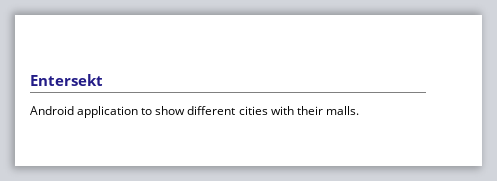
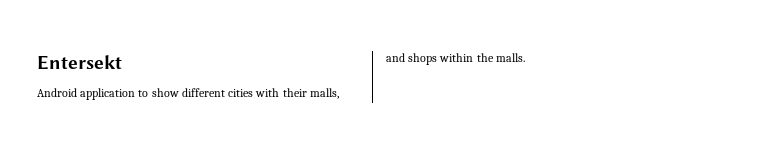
- Android application to show different cities with their malls.
+ Android application to show different cities with their malls, and shops within the malls.

